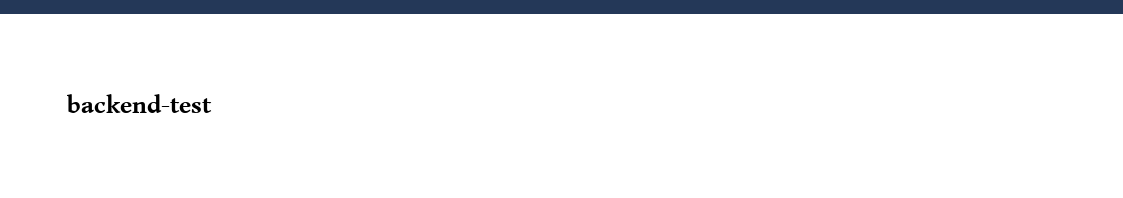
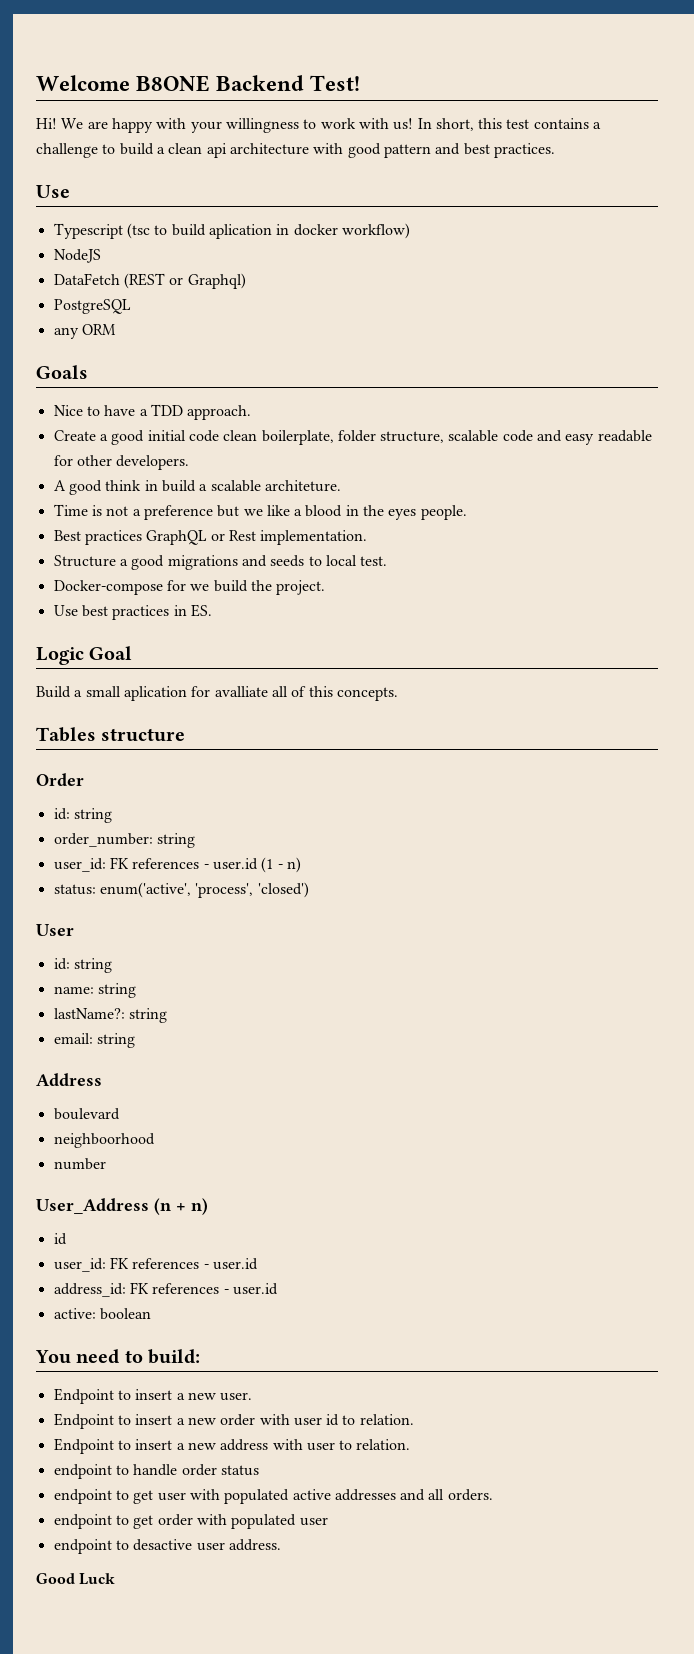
- backend-test
+ Welcome B8ONE Backend Test!
+ Hi! We are happy with your willingness to work with us! In short, this test contains a challenge to build a clean api architecture with good pattern and best practices.
+ Use
+ Typescript (tsc to build aplication in docker workflow)
+ NodeJS
+ DataFetch (REST or Graphql)
+ PostgreSQL
+ any ORM
+ Goals
+ Nice to have a TDD approach.
+ Create a good initial code clean boilerplate, folder structure, scalable code and easy readable for other developers.
+ A good think in build a scalable architeture.
+ Time is not a preference but we like a blood in the eyes people.
+ Best practices GraphQL or Rest implementation.
+ Structure a good migrations and seeds to local test.
+ Docker-compose for we build the project.
+ Use best practices in ES.
+ Logic Goal
+ Build a small aplication for avalliate all of this concepts.
+ Tables structure
+ Order
+ id: string
+ order_number: string
+ user_id: FK references - user.id (1 - n)
+ status: enum('active', 'process', 'closed')
+ User
+ id: string
+ name: string
+ lastName?: string
+ email: string
+ Address
+ boulevard
+ neighboorhood
+ number
+ User_Address (n + n)
+ id
+ user_id: FK references - user.id
+ address_id: FK references - user.id
+ active: boolean
+ You need to build:
+ Endpoint to insert a new user.
+ Endpoint to insert a new order with user id to relation.
+ Endpoint to insert a new address with user to relation.
+ endpoint to handle order status
+ endpoint to get user with populated active addresses and all orders.
+ endpoint to get order with populated user
+ endpoint to desactive user address.
+ Good Luck

